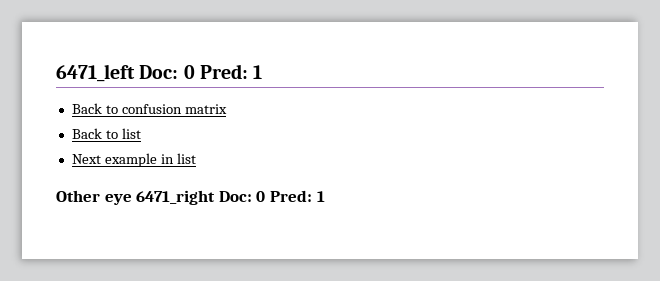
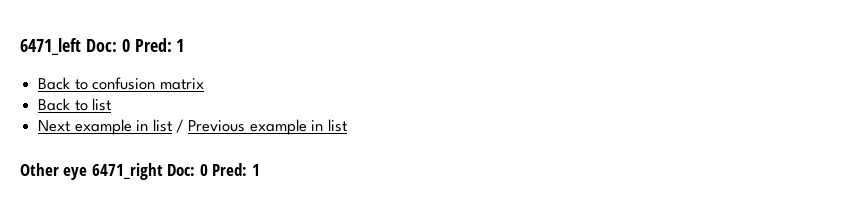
- Next example in list
+ Next example in list / Previous example in list

